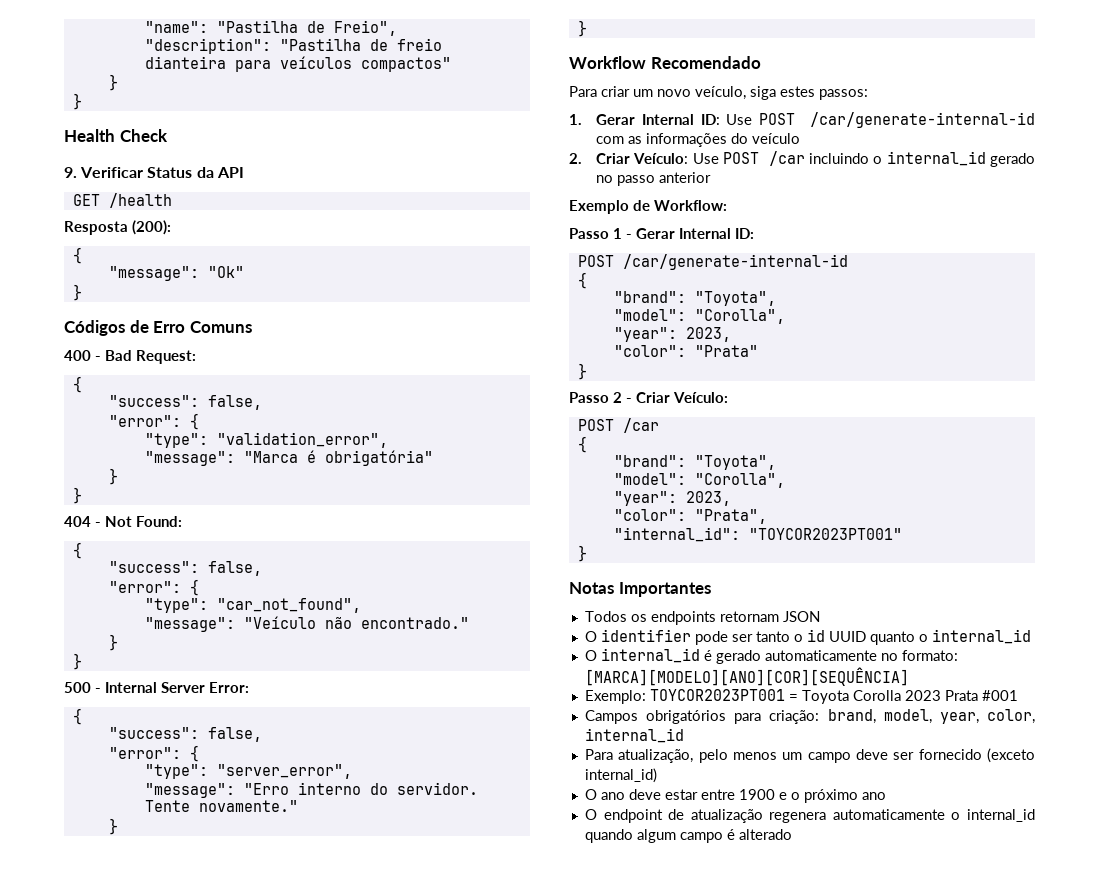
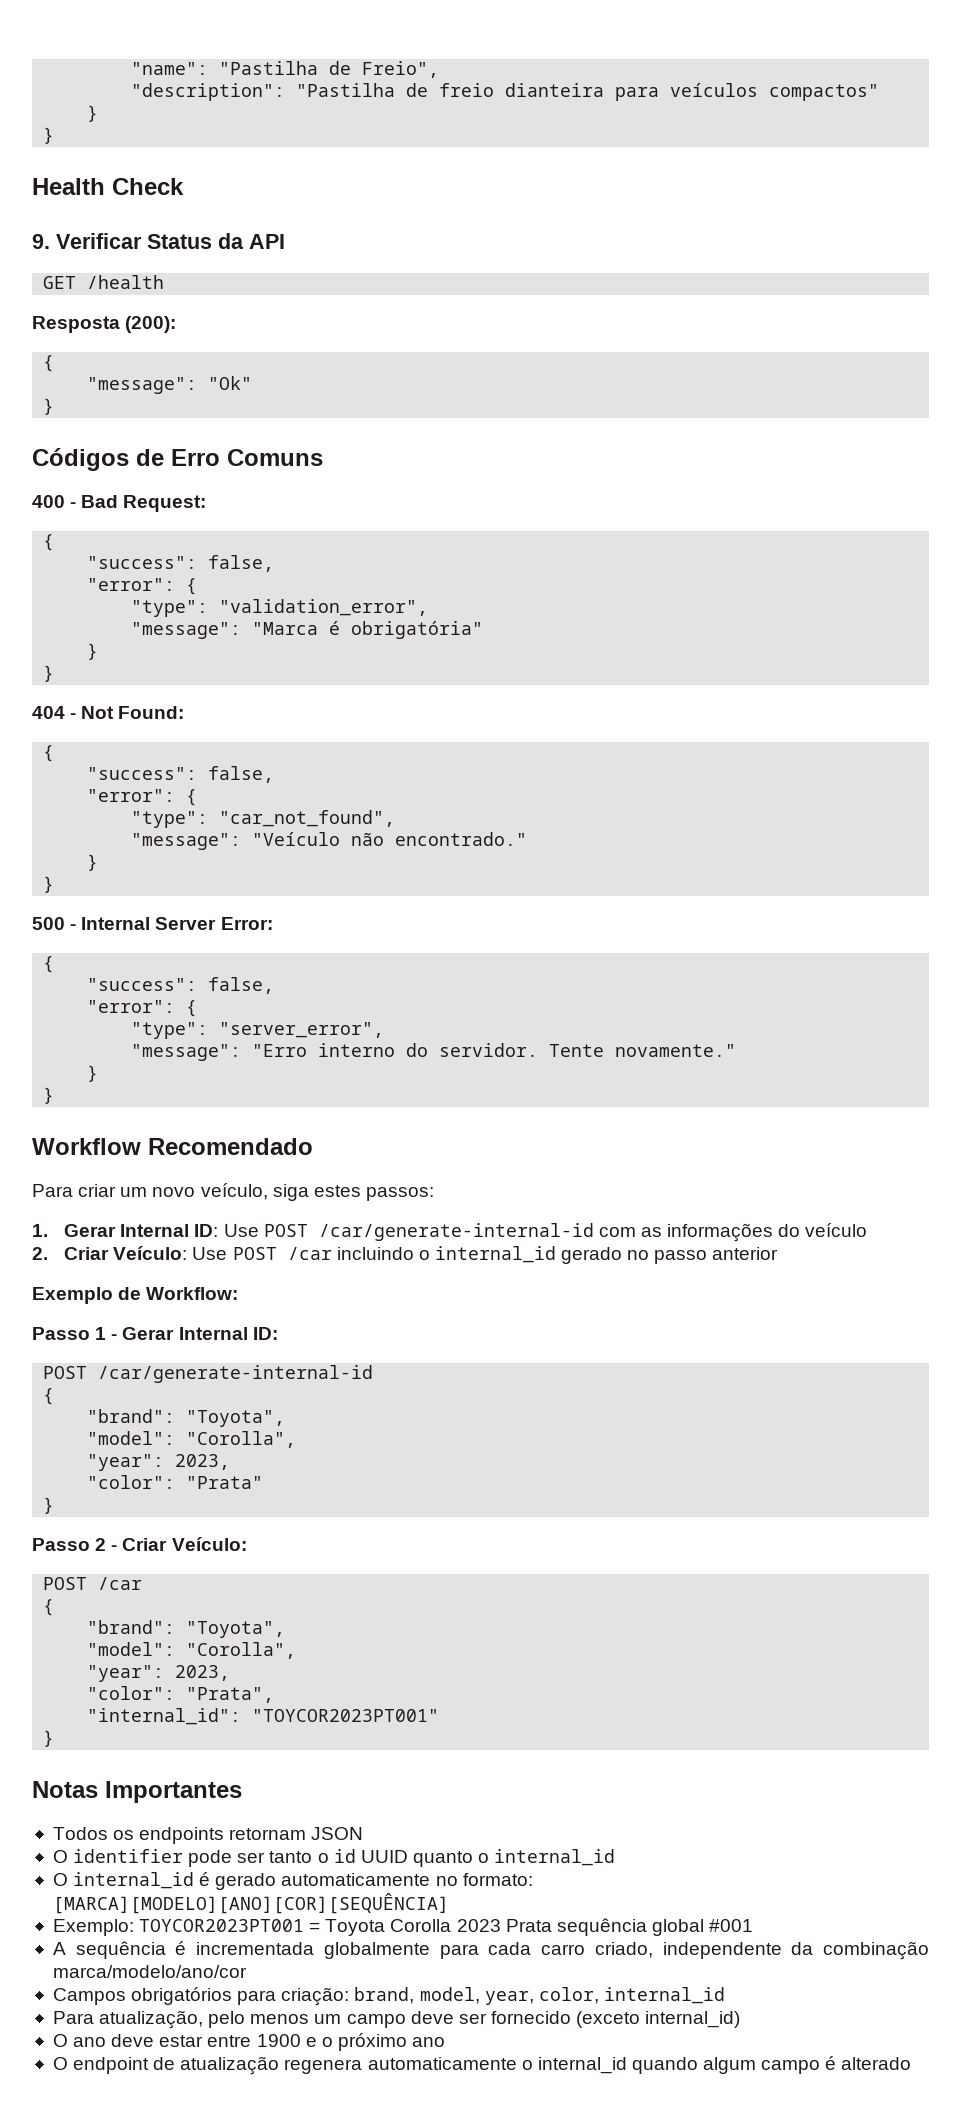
- Exemplo: TOYCOR2023PT001 = Toyota Corolla 2023 Prata #001
+ Exemplo: TOYCOR2023PT001 = Toyota Corolla 2023 Prata sequência global #001
+ A sequência é incrementada globalmente para cada carro criado, independente da combinação marca/modelo/ano/cor

